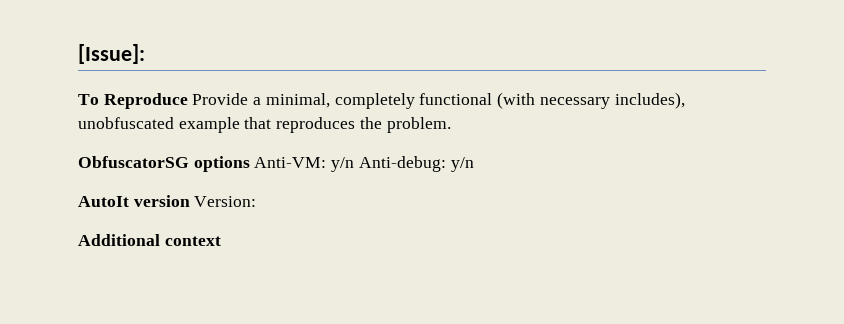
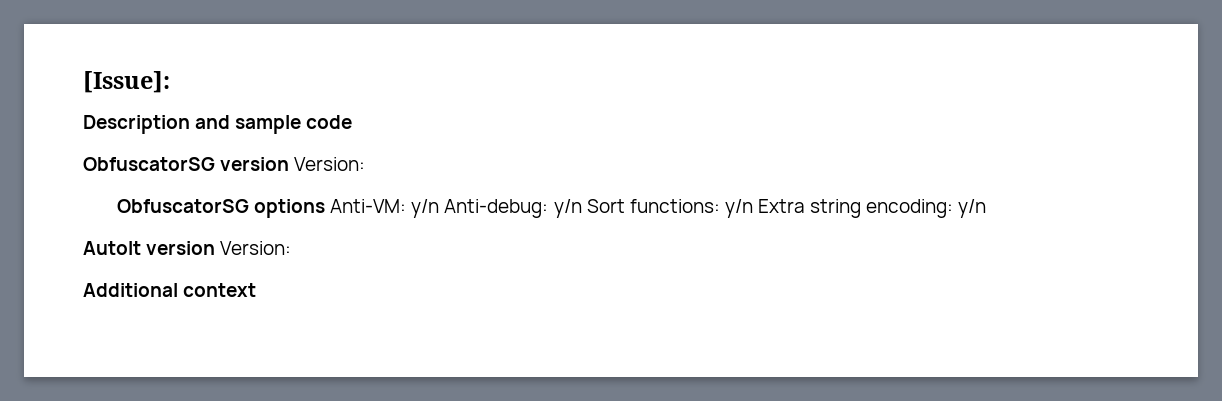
- To Reproduce Provide a minimal, completely functional (with necessary includes), unobfuscated example that reproduces the problem.
+ Description and sample code
+ ObfuscatorSG version Version:
- ObfuscatorSG options Anti-VM: y/n Anti-debug: y/n
+ ObfuscatorSG options Anti-VM: y/n Anti-debug: y/n Sort functions: y/n Extra string encoding: y/n

